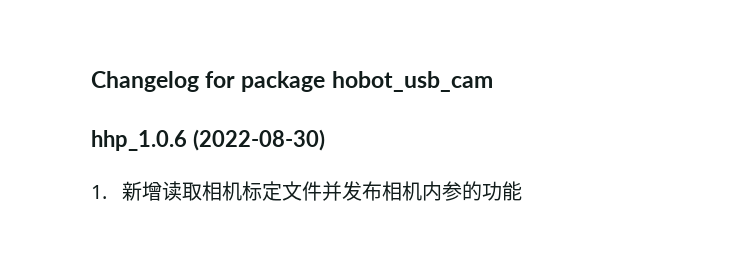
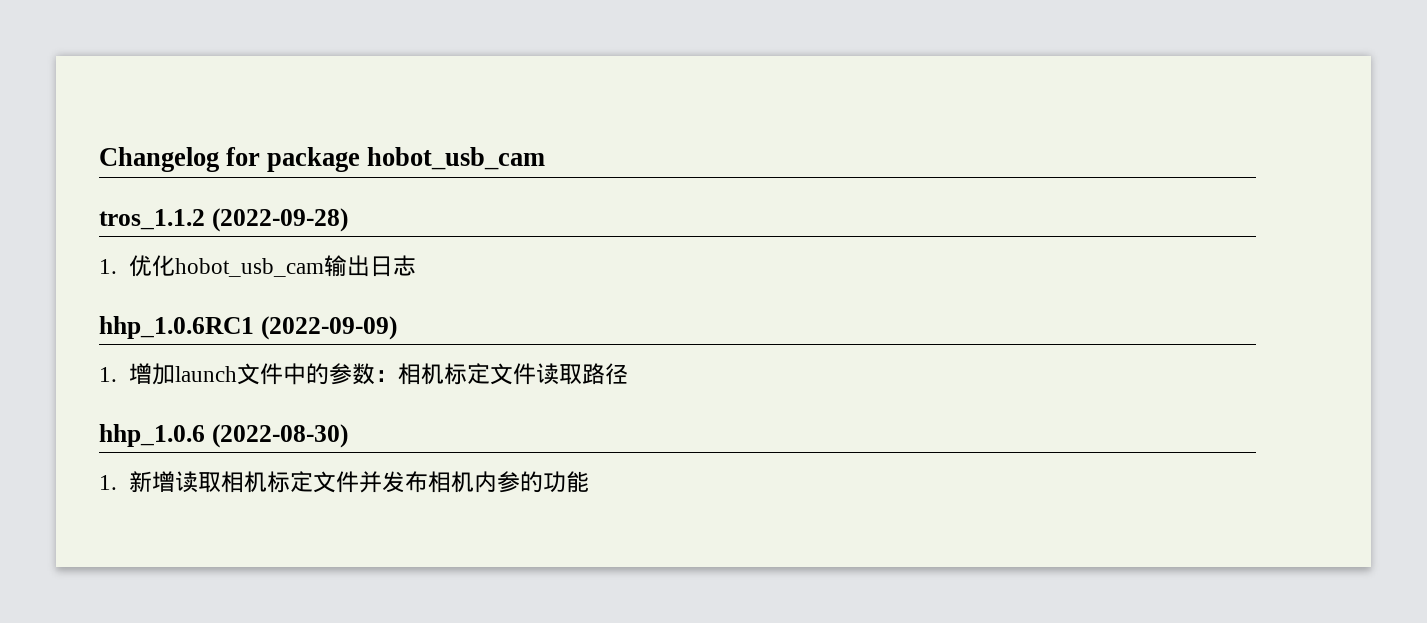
+ tros_1.1.2 (2022-09-28)
+ 1.优化hobot_usb_cam输出日志
+ hhp_1.0.6RC1 (2022-09-09)
+ 1.增加launch文件中的参数：相机标定文件读取路径

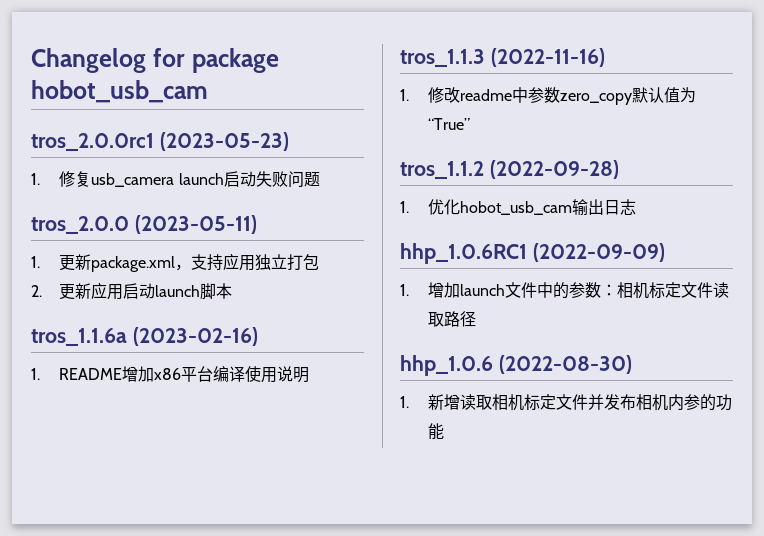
+ tros_2.0.0rc1 (2023-05-23)
+ 1.修复usb_camera launch启动失败问题
+ tros_2.0.0 (2023-05-11)
+ 1.更新package.xml，支持应用独立打包
+ 2.更新应用启动launch脚本
+ tros_1.1.6a (2023-02-16)
+ 1. README增加x86平台编译使用说明
+ tros_1.1.3 (2022-11-16)
+ 1.修改readme中参数zero_copy默认值为“True”

